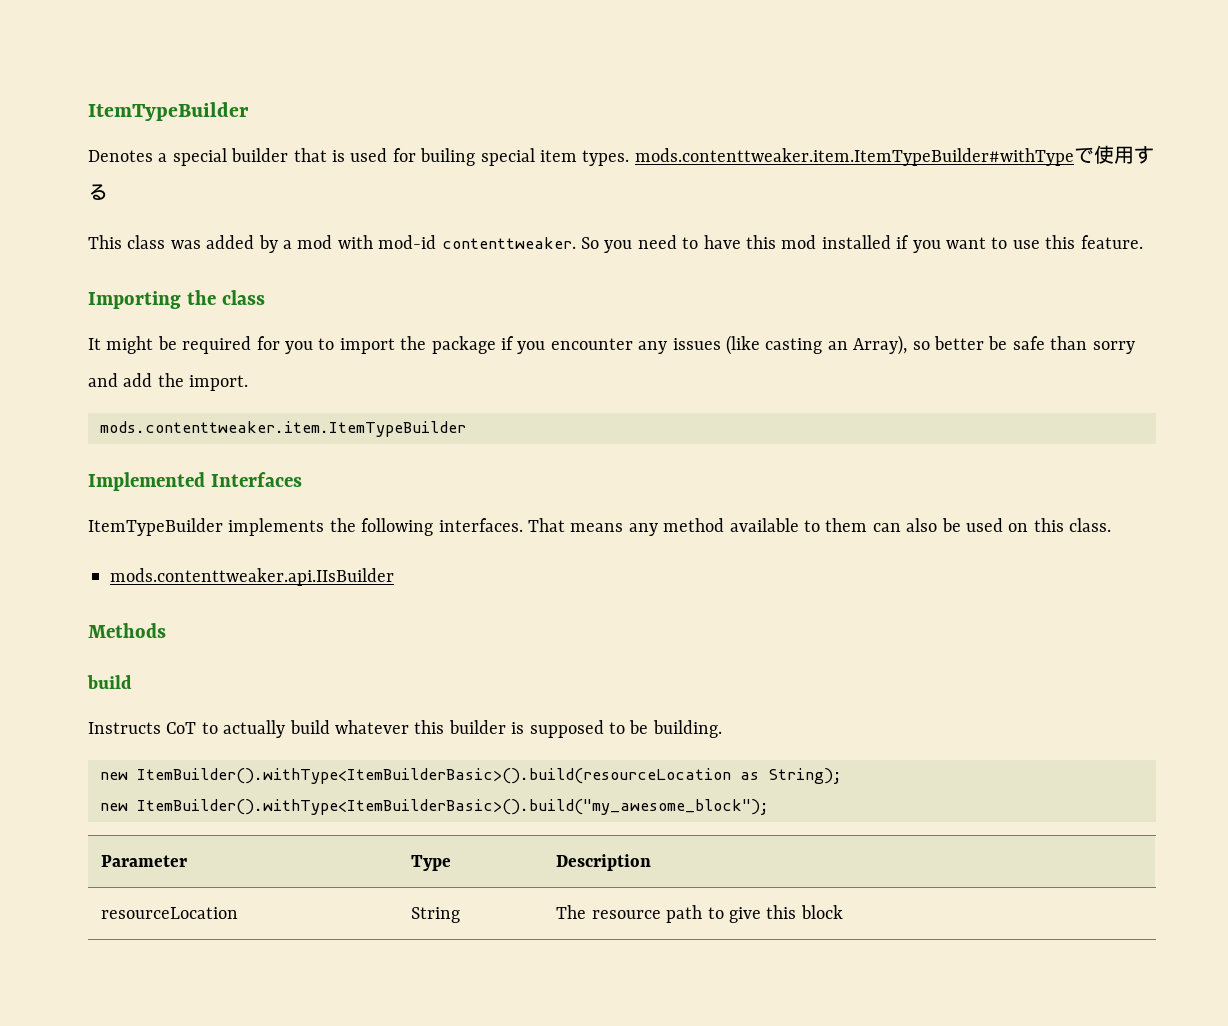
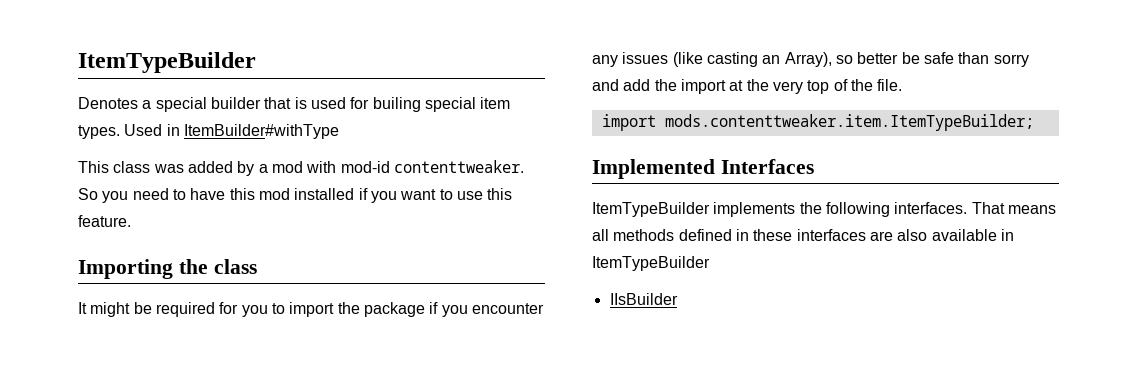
- Denotes a special builder that is used for builing special item types. mods.contenttweaker.item.ItemTypeBuilder#withTypeで使用する
+ Denotes a special builder that is used for builing special item types. Used in ItemBuilder#withType
- It might be required for you to import the package if you encounter any issues (like casting an Array), so better be safe than sorry and add the import.
- mods.contenttweaker.item.ItemTypeBuilder
+ It might be required for you to import the package if you encounter any issues (like casting an Array), so better be safe than sorry and add the import at the very top of the file.
+ import mods.contenttweaker.item.ItemTypeBuilder;
- That means any method available to them can also be used on this class.
- mods.contenttweaker.api.IIsBuilder
- Methods
- build
- Instructs CoT to actually build whatever this builder is supposed to be building.
- new ItemBuilder().withType<ItemBuilderBasic>().build(resourceLocation as String);
- new ItemBuilder().withType<ItemBuilderBasic>().build("my_awesome_block");
- Parameter | Type | Description
- resourceLocation | String | The resource path to give this block
+ That means all methods defined in these interfaces are also available in ItemTypeBuilder
+ IIsBuilder

